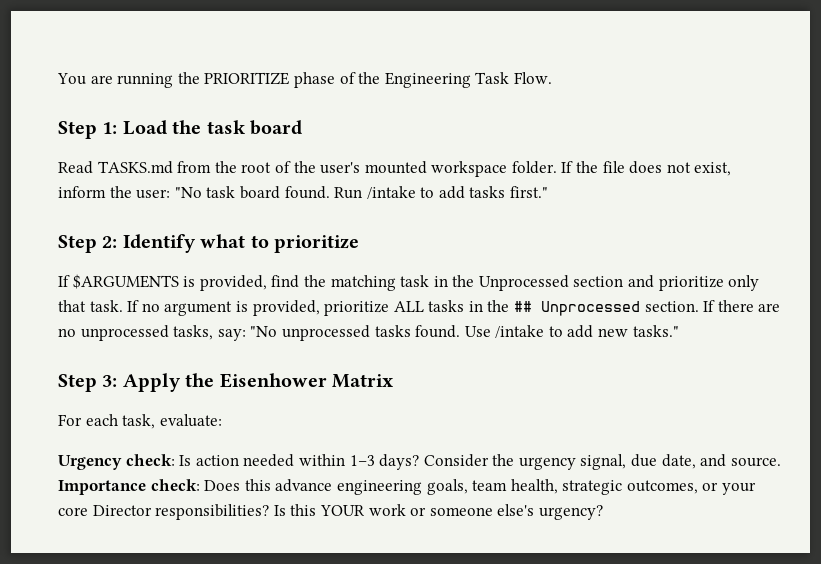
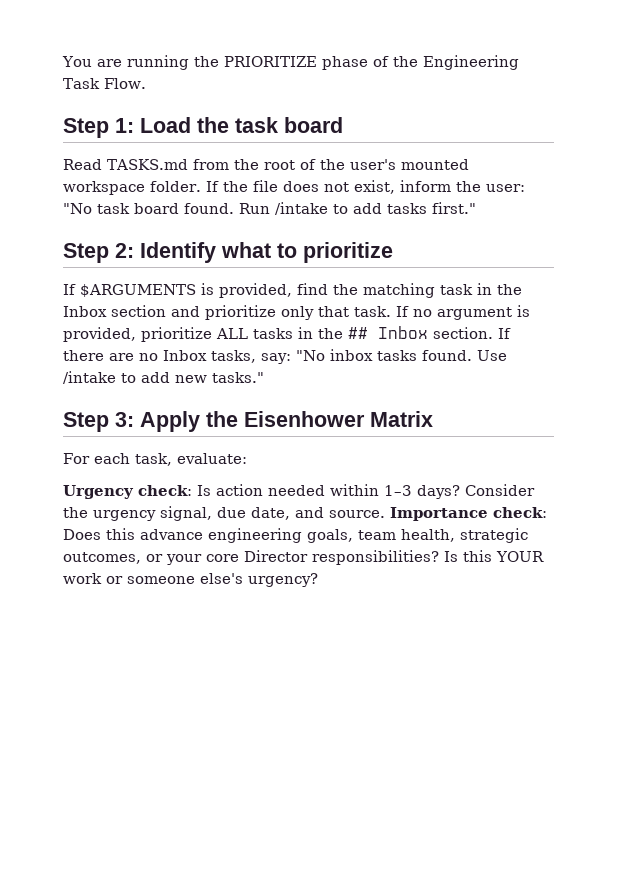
- If $ARGUMENTS is provided, find the matching task in the Unprocessed section and prioritize only that task.
+ If $ARGUMENTS is provided, find the matching task in the Inbox section and prioritize only that task.
- If no argument is provided, prioritize ALL tasks in the ## Unprocessed section.
+ If no argument is provided, prioritize ALL tasks in the ## Inbox section.
- If there are no unprocessed tasks, say: "No unprocessed tasks found.
+ If there are no Inbox tasks, say: "No inbox tasks found.

